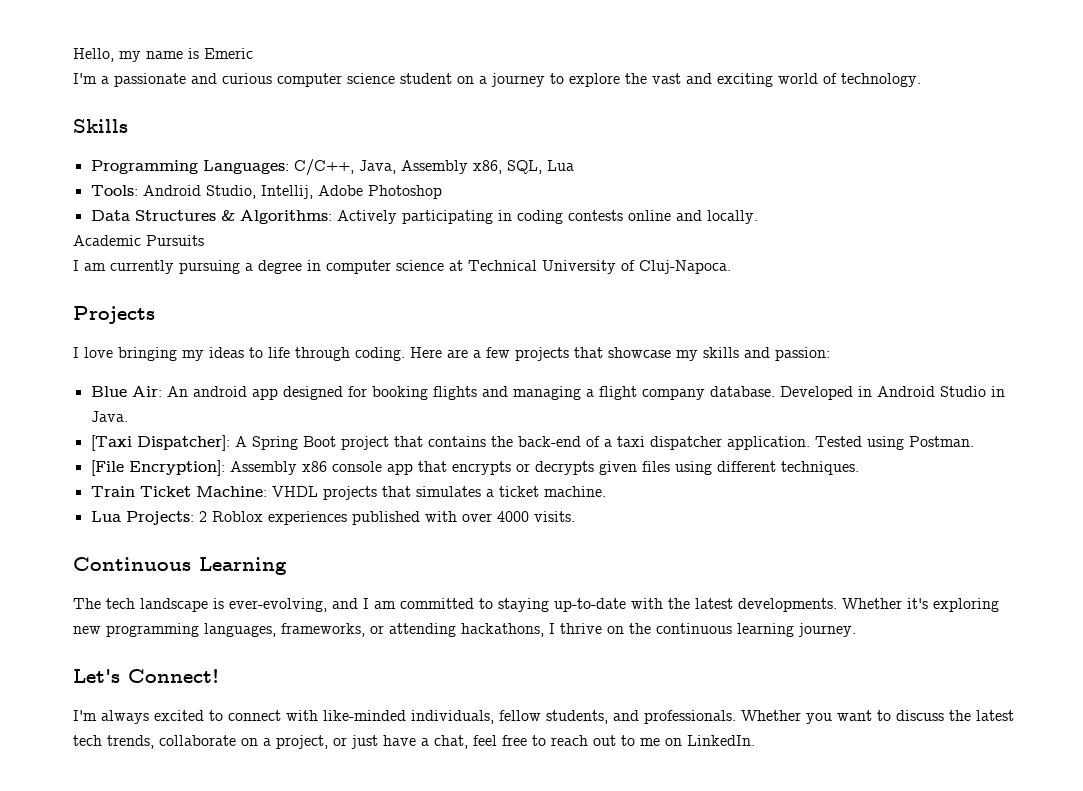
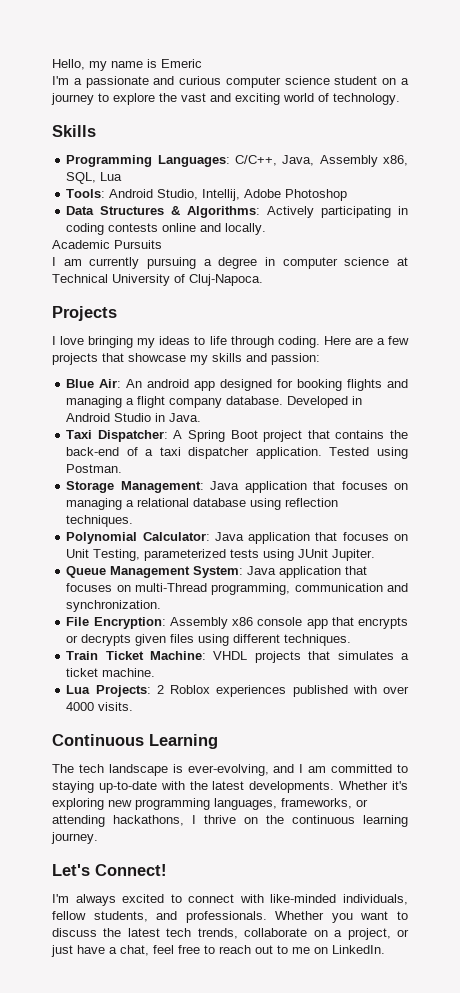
- [Taxi Dispatcher]: A Spring Boot project that contains the back-end of a taxi dispatcher application.
+ Taxi Dispatcher: A Spring Boot project that contains the back-end of a taxi dispatcher application.
- [File Encryption]: Assembly x86 console app that encrypts or decrypts given files using different techniques.
+ Storage Management: Java application that focuses on managing a relational database using reflection techniques.
+ Polynomial Calculator: Java application that focuses on Unit Testing, parameterized tests using JUnit Jupiter.
+ Queue Management System: Java application that focuses on multi-Thread programming, communication and synchronization.
+ File Encryption: Assembly x86 console app that encrypts or decrypts given files using different techniques.

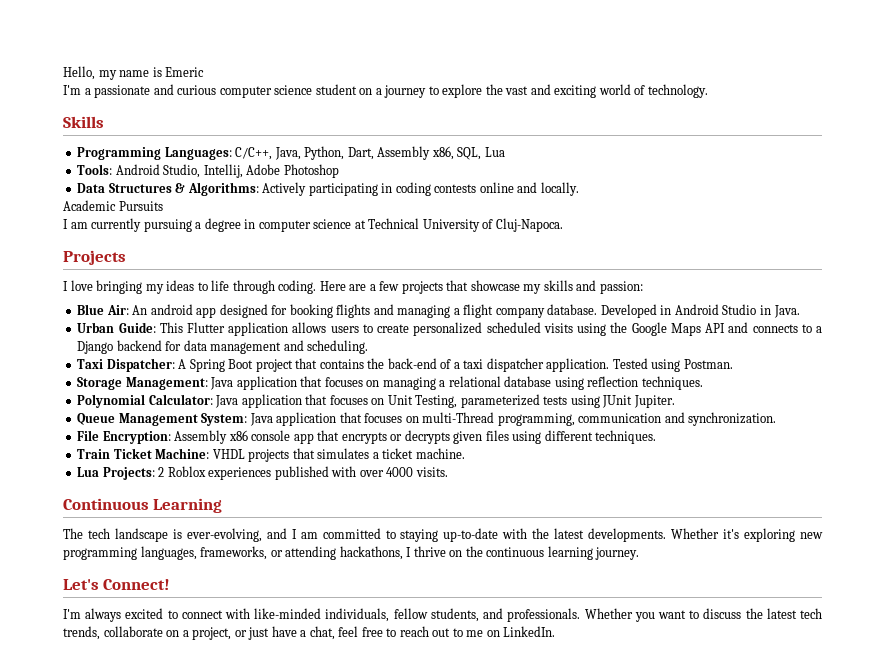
- Programming Languages: C/C++, Java, Assembly x86, SQL, Lua
+ Programming Languages: C/C++, Java, Python, Dart, Assembly x86, SQL, Lua
+ Urban Guide: This Flutter application allows users to create personalized scheduled visits using the Google Maps API and connects to a Django backend for data management and scheduling.

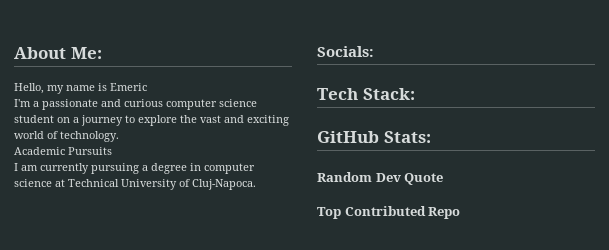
+ About Me:
- Skills
- Programming Languages: C/C++, Java, Python, Dart, Assembly x86, SQL, Lua
- Tools: Android Studio, Intellij, Adobe Photoshop
- Data Structures & Algorithms: Actively participating in coding contests online and locally.
- Projects
- I love bringing my ideas to life through coding. Here are a few projects that showcase my skills and passion:
- Blue Air: An android app designed for booking flights and managing a flight company database. Developed in Android Studio in Java.
- Urban Guide: This Flutter application allows users to create personalized scheduled visits using the Google Maps API and connects to a Django backend for data management and scheduling.
- Taxi Dispatcher: A Spring Boot project that contains the back-end of a taxi dispatcher application. Tested using Postman.
- Storage Management: Java application that focuses on managing a relational database using reflection techniques.
- Polynomial Calculator: Java application that focuses on Unit Testing, parameterized tests using JUnit Jupiter.
- Queue Management System: Java application that focuses on multi-Thread programming, communication and synchronization.
- File Encryption: Assembly x86 console app that encrypts or decrypts given files using different techniques.
- Train Ticket Machine: VHDL projects that simulates a ticket machine.
- Lua Projects: 2 Roblox experiences published with over 4000 visits.
- Continuous Learning
- The tech landscape is ever-evolving, and I am committed to staying up-to-date with the latest developments. Whether it's exploring new programming languages, frameworks, or attending hackathons, I thrive on the continuous learning journey.
- Let's Connect!
- I'm always excited to connect with like-minded individuals, fellow students, and professionals. Whether you want to discuss the latest tech trends, collaborate on a project, or just have a chat, feel free to reach out to me on LinkedIn.
+ Socials:
+ Tech Stack:
+ GitHub Stats:
+ Random Dev Quote
+ Top Contributed Repo

